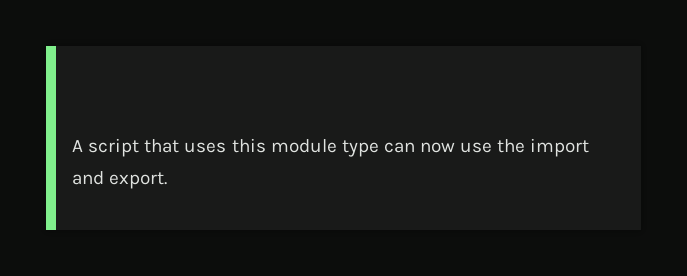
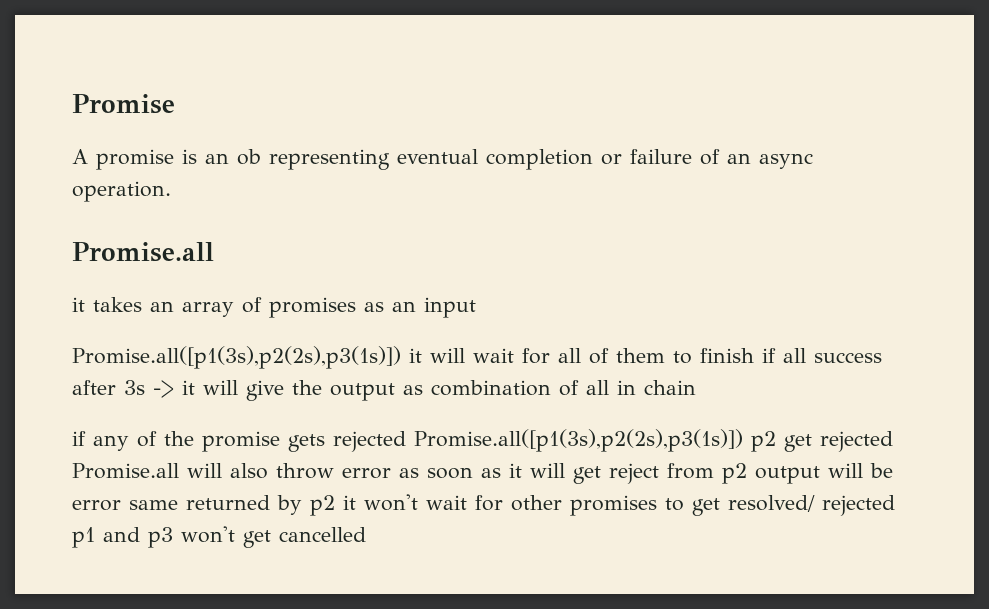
- A script that uses this module type can now use the import and export.
+ Promise
+ A promise is an ob representing eventual completion or failure of an async operation.
+ Promise.all
+ it takes an array of promises as an input
+ Promise.all([p1(3s),p2(2s),p3(1s)]) it will wait for all of them to finish if all success after 3s -> it will give the output as combination of all in chain
+ if any of the promise gets rejected Promise.all([p1(3s),p2(2s),p3(1s)]) p2 get rejected Promise.all will also throw error as soon as it will get reject from p2 output will be error same returned by p2 it won't wait for other promises to get resolved/ rejected p1 and p3 won't get cancelled

